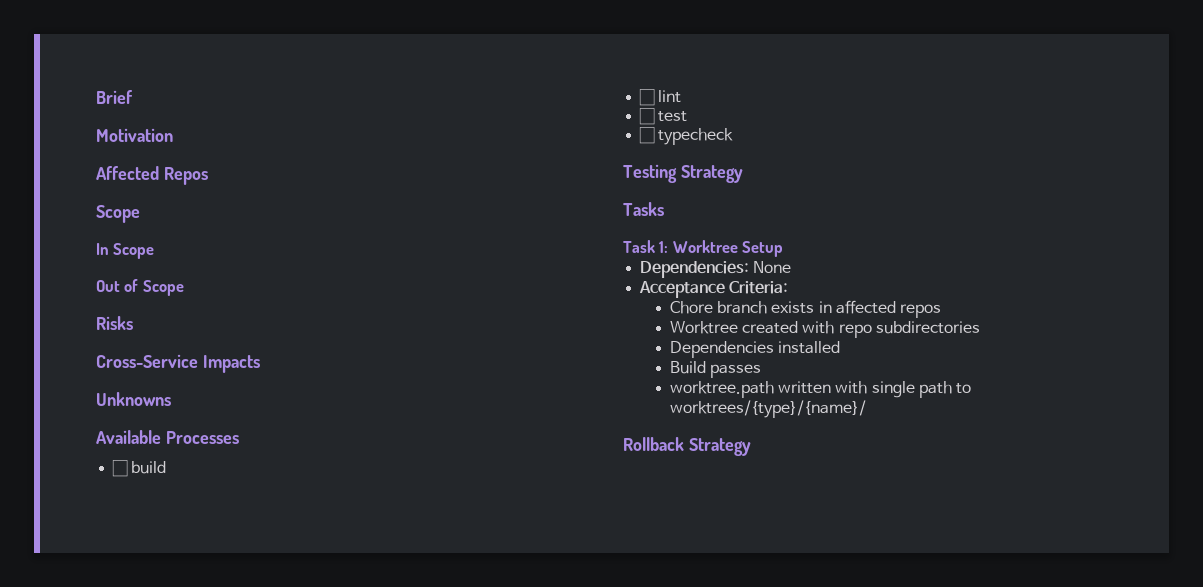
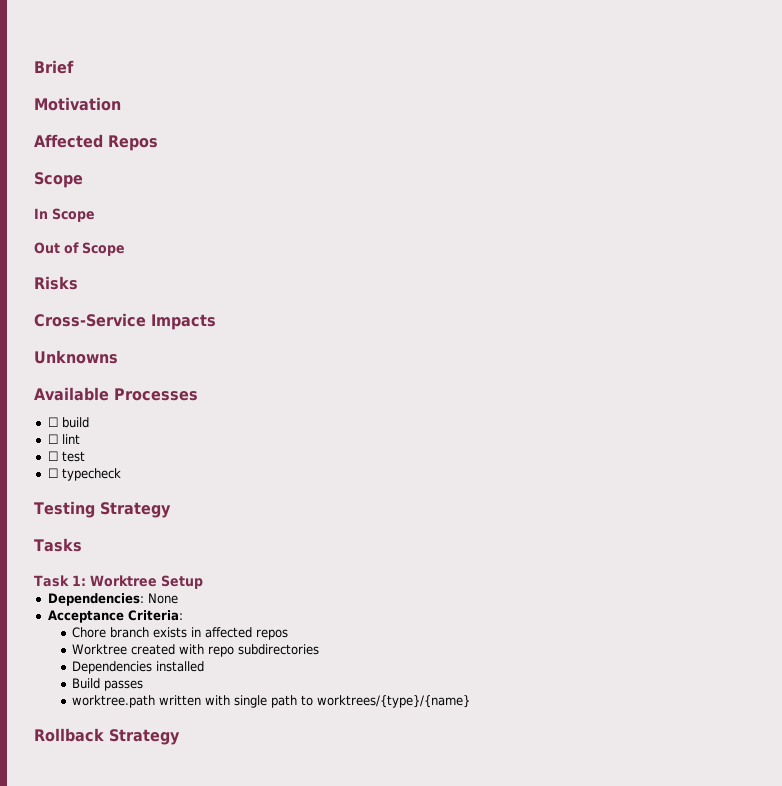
- worktree.path written with single path to worktrees/{type}/{name}/
+ worktree.path written with single path to worktrees/{type}/{name}

